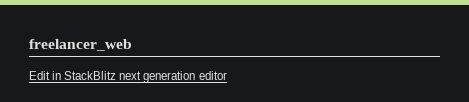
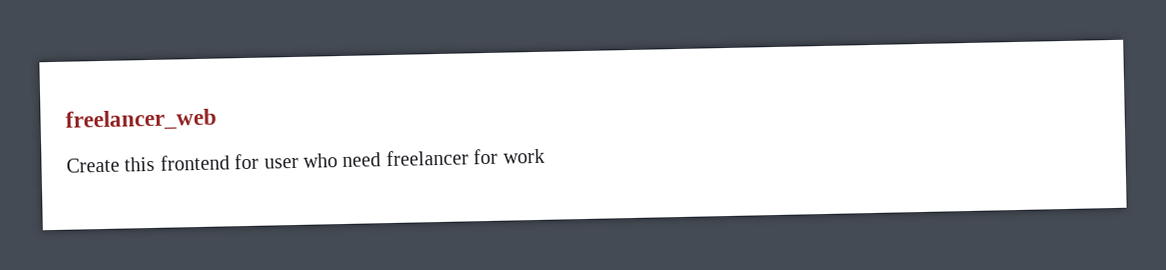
- Edit in StackBlitz next generation editor
+ Create this frontend for user who need freelancer for work

